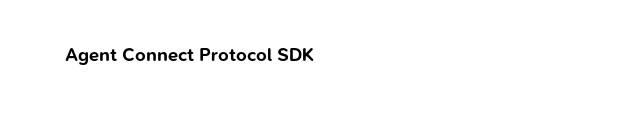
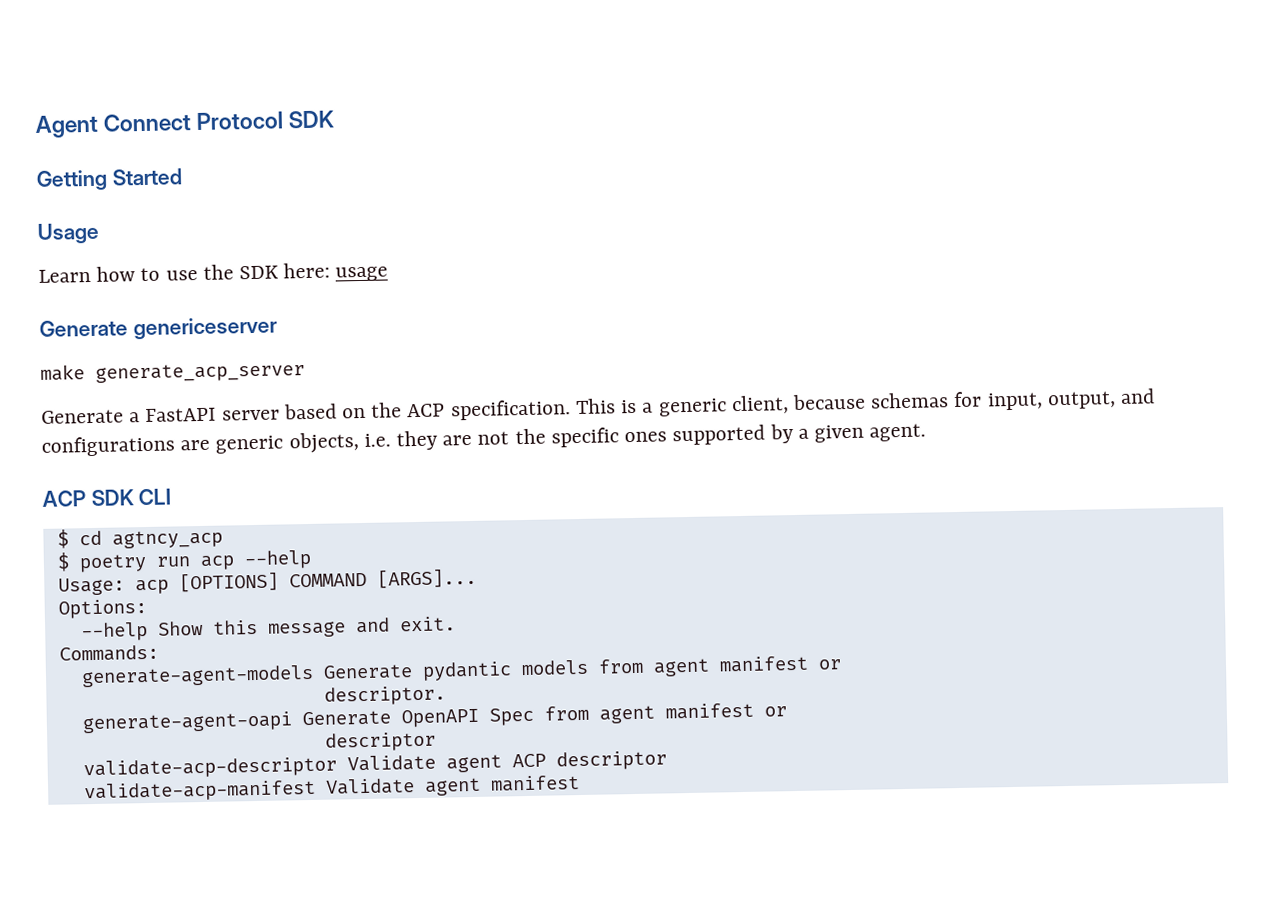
+ Getting Started
+ Usage
+ Learn how to use the SDK here: usage
+ Generate genericeserver
+ make generate_acp_server
+ Generate a FastAPI server based on the ACP specification. This is a generic client, because schemas for input, output, and configurations are generic objects, i.e. they are not the specific ones supported by a given agent.
+ ACP SDK CLI
+ $ cd agtncy_acp
+ $ poetry run acp --help
+ Usage: acp [OPTIONS] COMMAND [ARGS]...
+ Options:
+ --help Show this message and exit.
+ Commands:
+ generate-agent-models Generate pydantic models from agent manifest or
+ descriptor.
+ generate-agent-oapi Generate OpenAPI Spec from agent manifest or
+ descriptor
+ validate-acp-descriptor Validate agent ACP descriptor
+ validate-acp-manifest Validate agent manifest

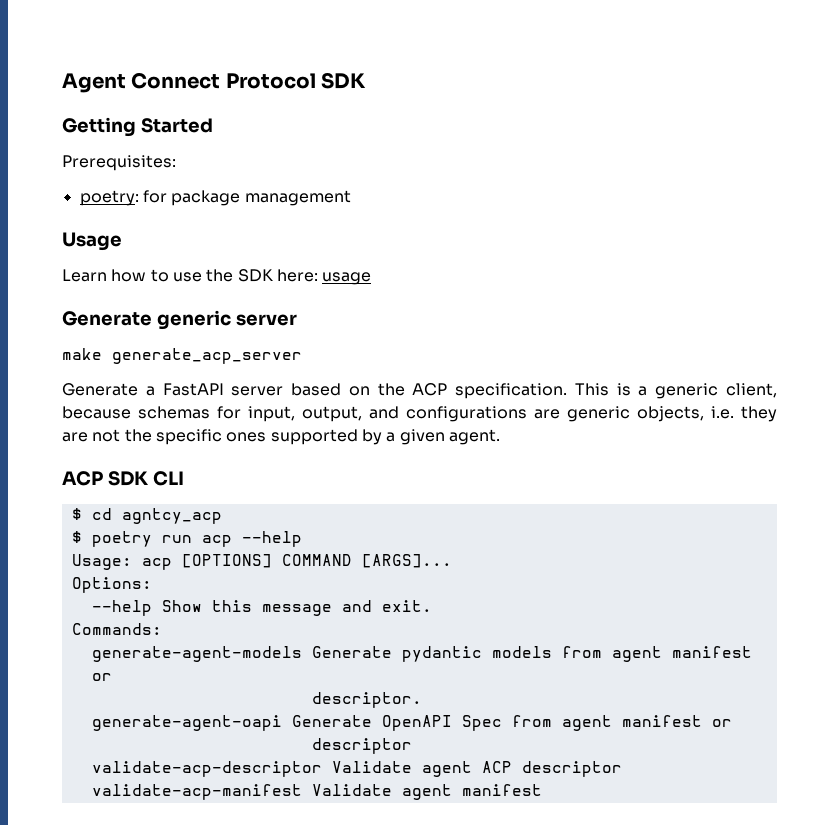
+ Prerequisites:
+ poetry: for package management
- Generate genericeserver
+ Generate generic server
- $ cd agtncy_acp
+ $ cd agntcy_acp

